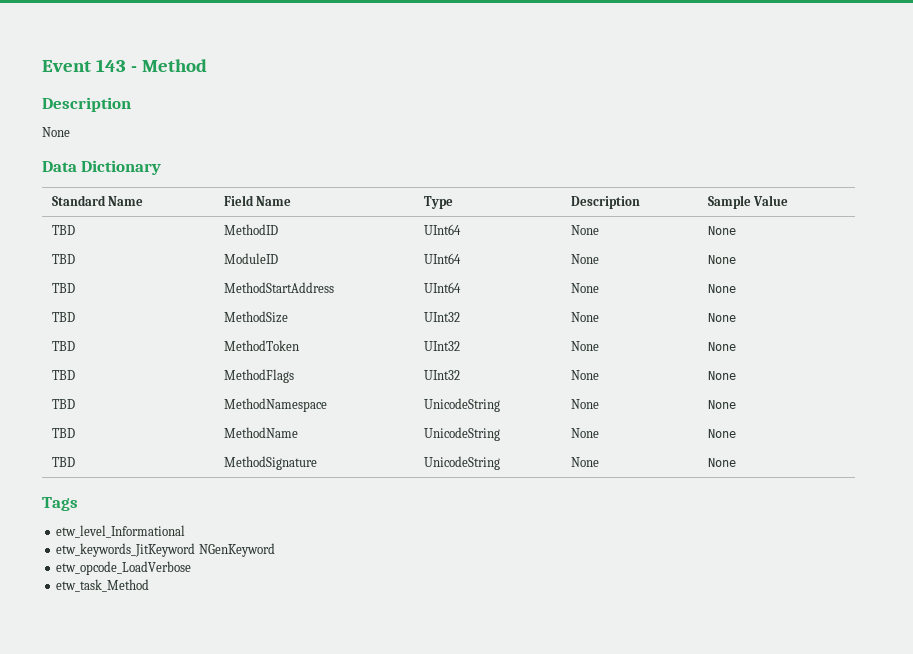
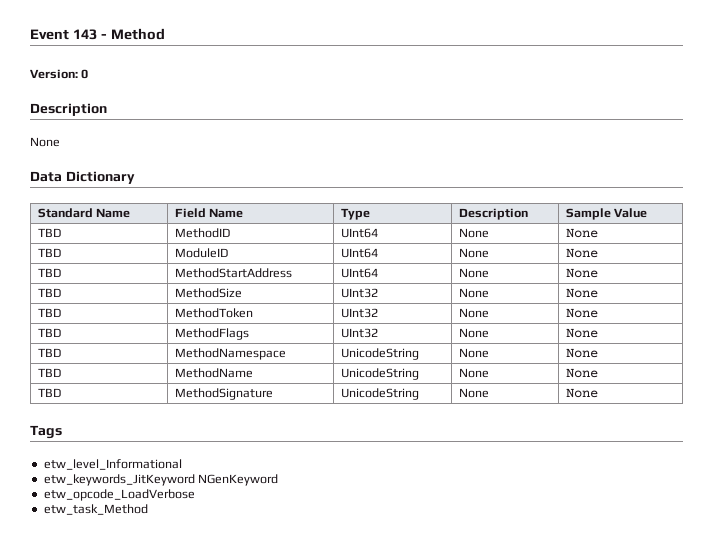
+ Version: 0

